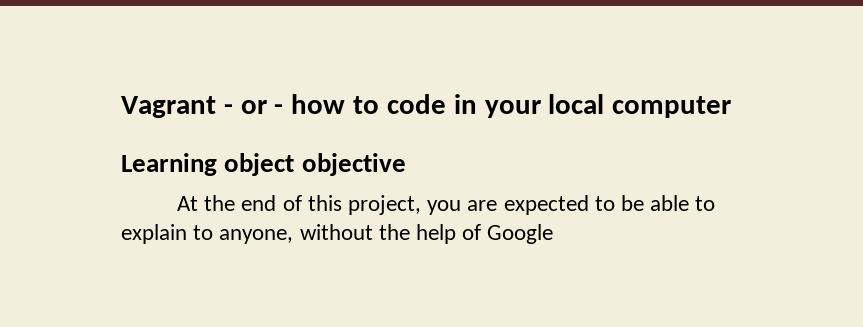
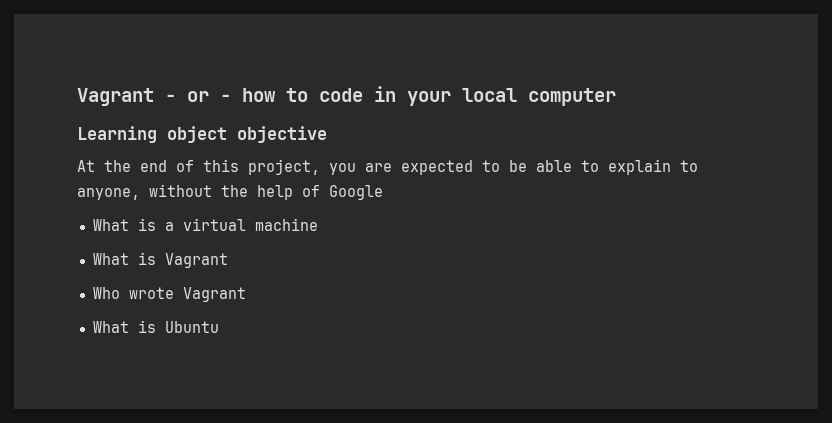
+ What is a virtual machine
+ What is Vagrant
+ Who wrote Vagrant
+ What is Ubuntu

